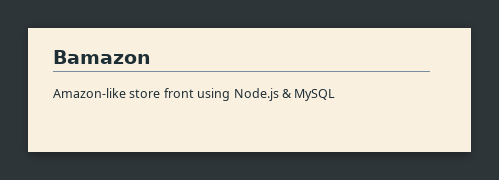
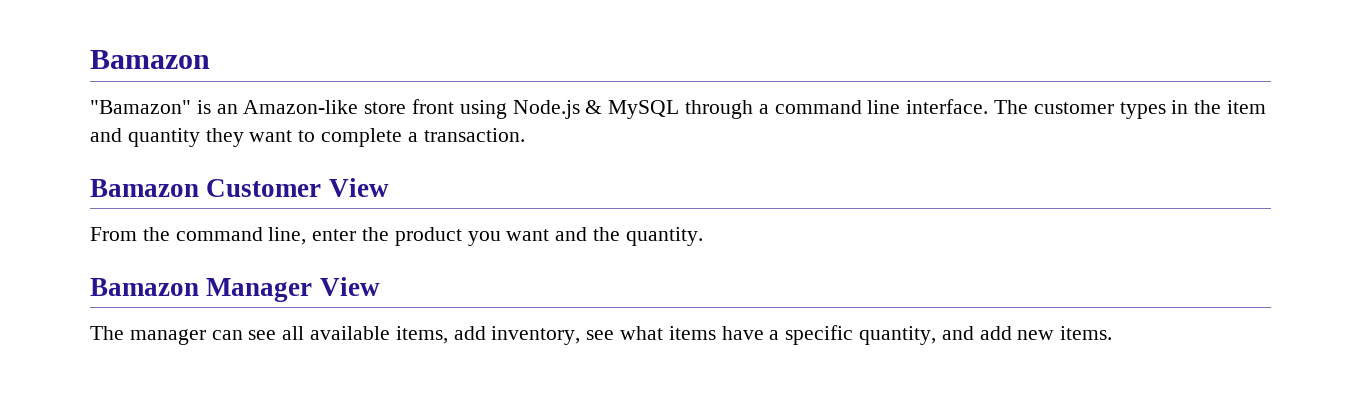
- Amazon-like store front using Node.js & MySQL
+ "Bamazon" is an Amazon-like store front using Node.js & MySQL through a command line interface. The customer types in the item and quantity they want to complete a transaction.
+ Bamazon Customer View
+ From the command line, enter the product you want and the quantity.
+ Bamazon Manager View
+ The manager can see all available items, add inventory, see what items have a specific quantity, and add new items.

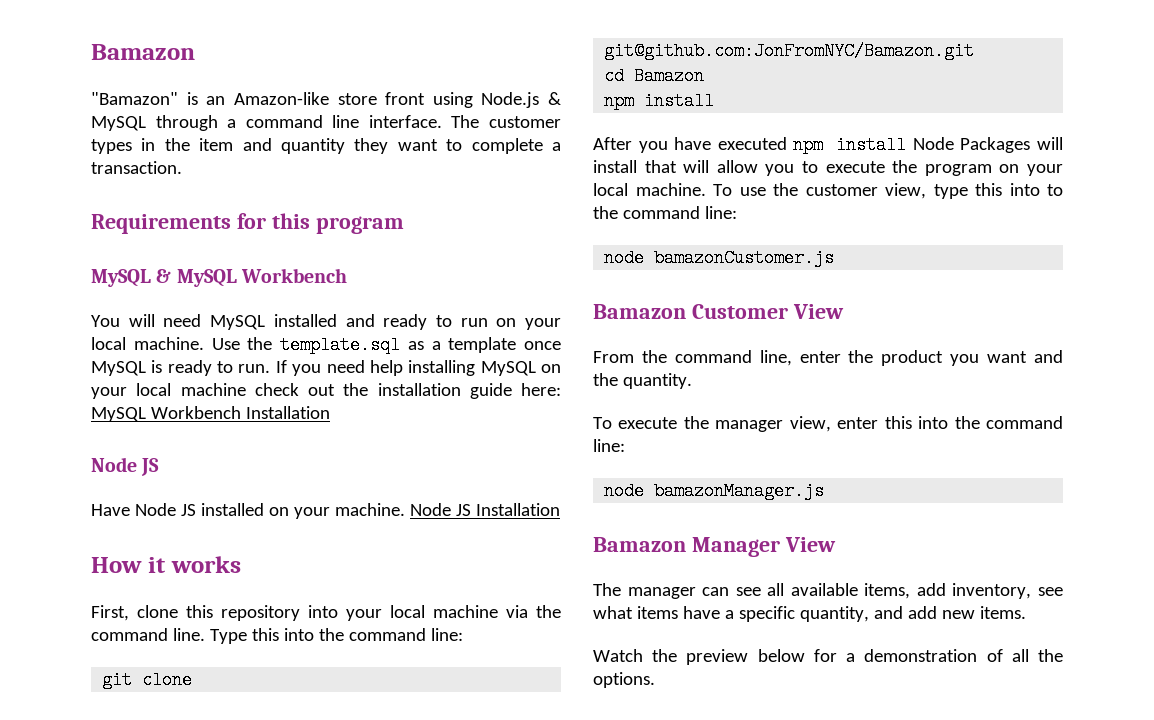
+ Requirements for this program
+ MySQL & MySQL Workbench
+ You will need MySQL installed and ready to run on your local machine. Use the template.sql as a template once MySQL is ready to run. If you need help installing MySQL on your local machine check out the installation guide here: MySQL Workbench Installation
+ Node JS
+ Have Node JS installed on your machine. Node JS Installation
+ How it works
+ First, clone this repository into your local machine via the command line. Type this into the command line:
+ git clone git@github.com:JonFromNYC/Bamazon.git
+ cd Bamazon
+ npm install
+ After you have executed npm install Node Packages will install that will allow you to execute the program on your local machine. To use the customer view, type this into to the command line:
+ node bamazonCustomer.js
+ To execute the manager view, enter this into the command line:
+ node bamazonManager.js
+ Watch the preview below for a demonstration of all the options.

